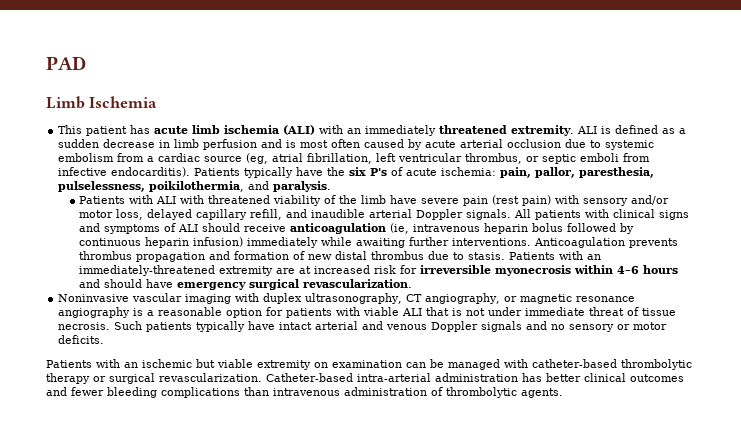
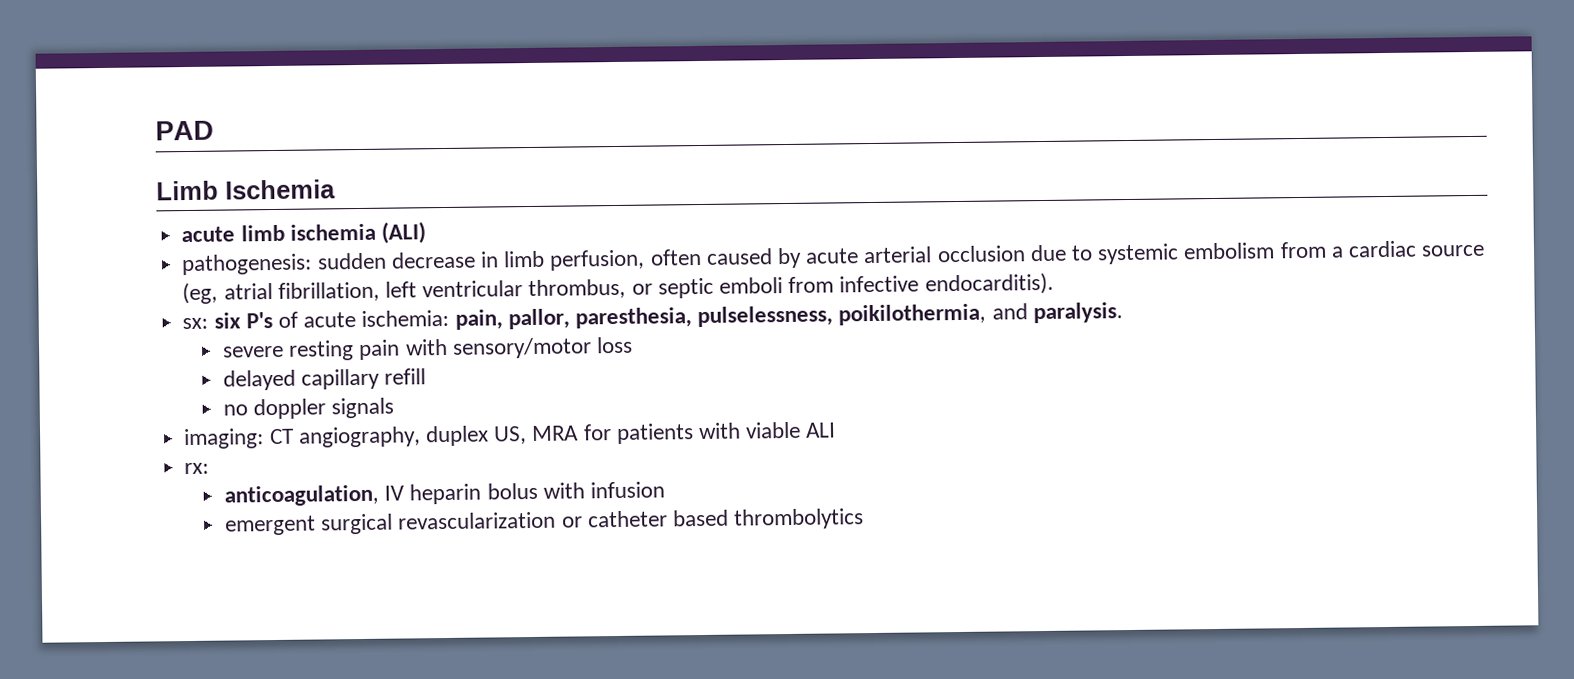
- This patient has acute limb ischemia (ALI) with an immediately threatened extremity. ALI is defined as a sudden decrease in limb perfusion and is most often caused by acute arterial occlusion due to systemic embolism from a cardiac source (eg, atrial fibrillation, left ventricular thrombus, or septic emboli from infective endocarditis). Patients typically have the six P's of acute ischemia: pain, pallor, paresthesia, pulselessness, poikilothermia, and paralysis.
+ acute limb ischemia (ALI)
+ pathogenesis: sudden decrease in limb perfusion, often caused by acute arterial occlusion due to systemic embolism from a cardiac source (eg, atrial fibrillation, left ventricular thrombus, or septic emboli from infective endocarditis).
+ sx: six P's of acute ischemia: pain, pallor, paresthesia, pulselessness, poikilothermia, and paralysis.
- Patients with ALI with threatened viability of the limb have severe pain (rest pain) with sensory and/or motor loss, delayed capillary refill, and inaudible arterial Doppler signals. All patients with clinical signs and symptoms of ALI should receive anticoagulation (ie, intravenous heparin bolus followed by continuous heparin infusion) immediately while awaiting further interventions. Anticoagulation prevents thrombus propagation and formation of new distal thrombus due to stasis. Patients with an immediately-threatened extremity are at increased risk for irreversible myonecrosis within 4–6 hours and should have emergency surgical revascularization.
- Noninvasive vascular imaging with duplex ultrasonography, CT angiography, or magnetic resonance angiography is a reasonable option for patients with viable ALI that is not under immediate threat of tissue necrosis. Such patients typically have intact arterial and venous Doppler signals and no sensory or motor deficits.
- Patients with an ischemic but viable extremity on examination can be managed with catheter-based thrombolytic therapy or surgical revascularization. Catheter-based intra-arterial administration has better clinical outcomes and fewer bleeding complications than intravenous administration of thrombolytic agents.
+ severe resting pain with sensory/motor loss
+ delayed capillary refill
+ no doppler signals
+ imaging: CT angiography, duplex US, MRA for patients with viable ALI
+ rx:
+ anticoagulation, IV heparin bolus with infusion
+ emergent surgical revascularization or catheter based thrombolytics

